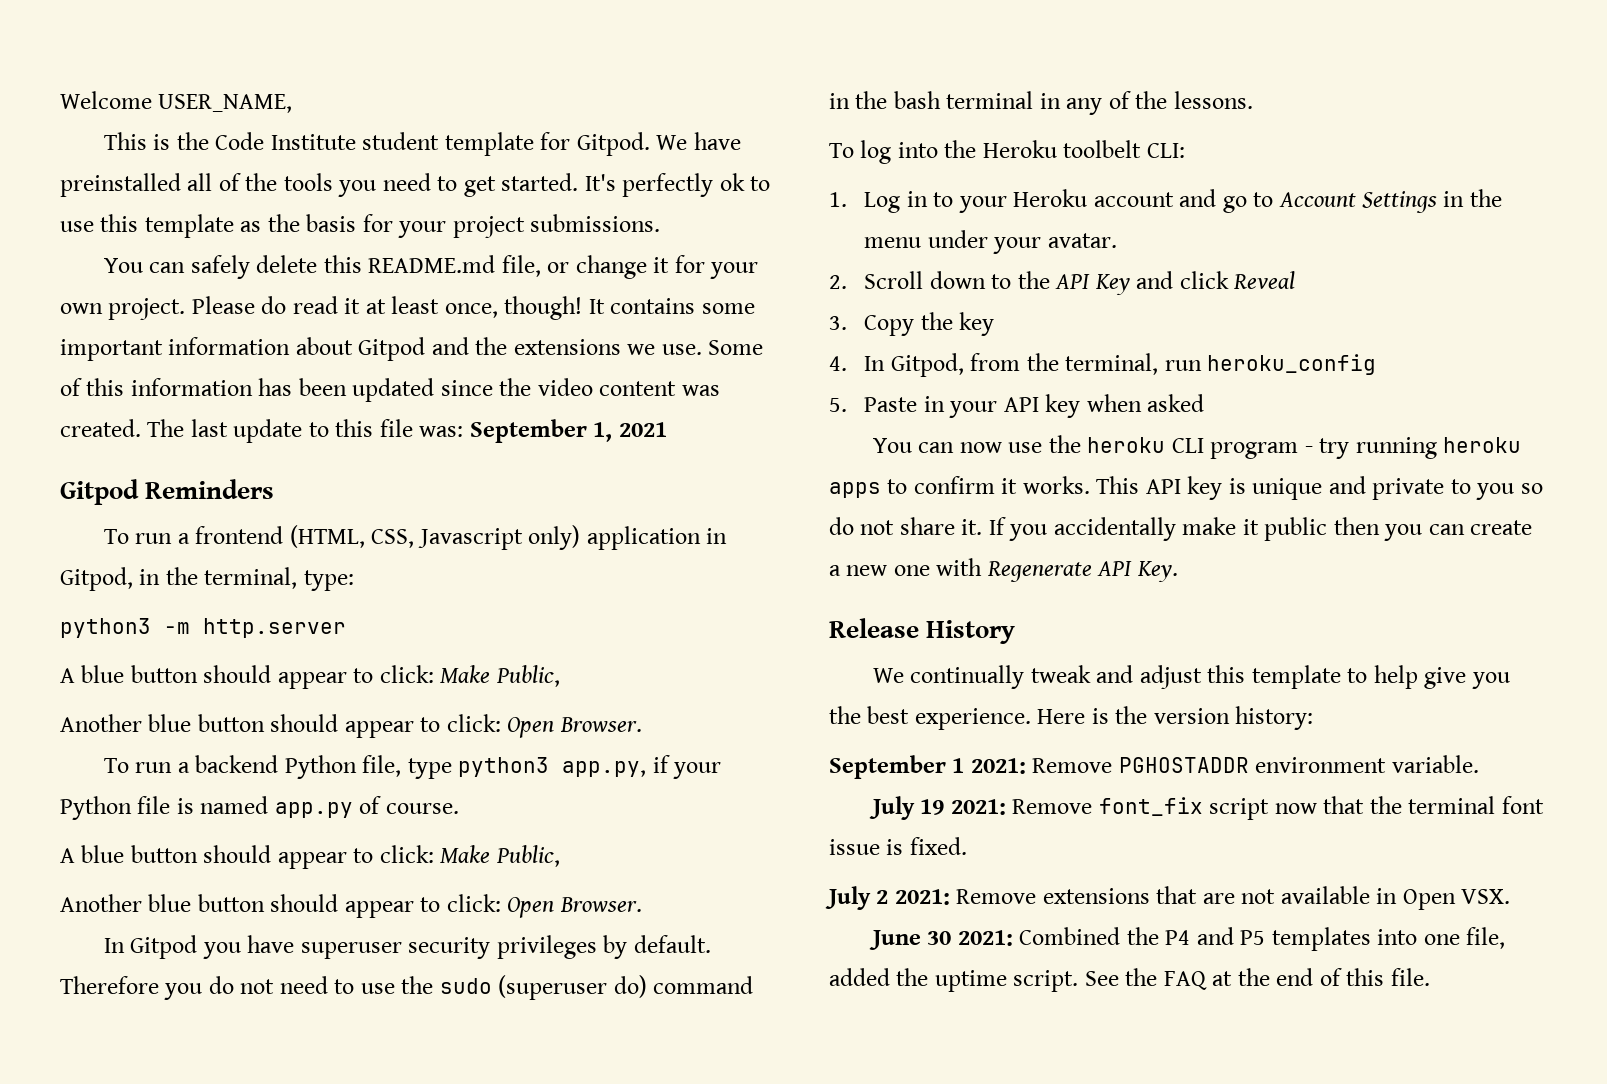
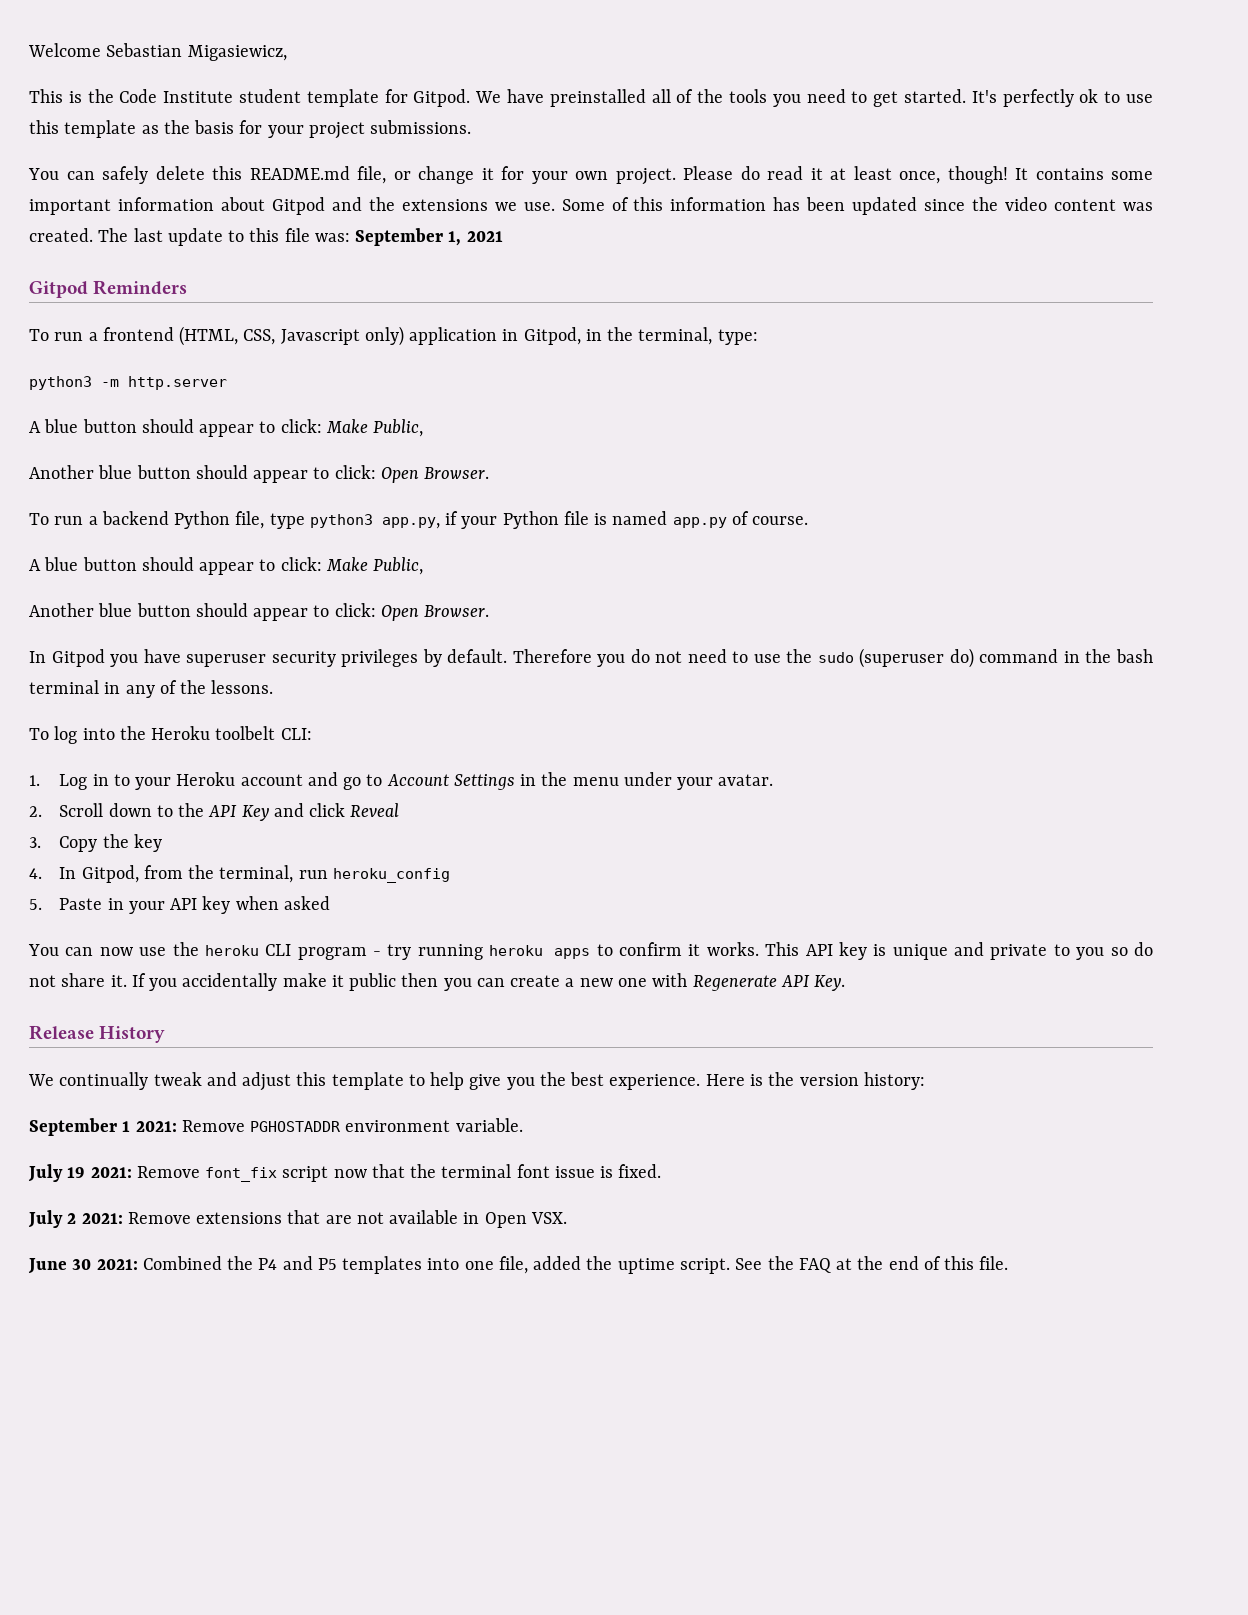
- Welcome USER_NAME,
+ Welcome Sebastian Migasiewicz,

